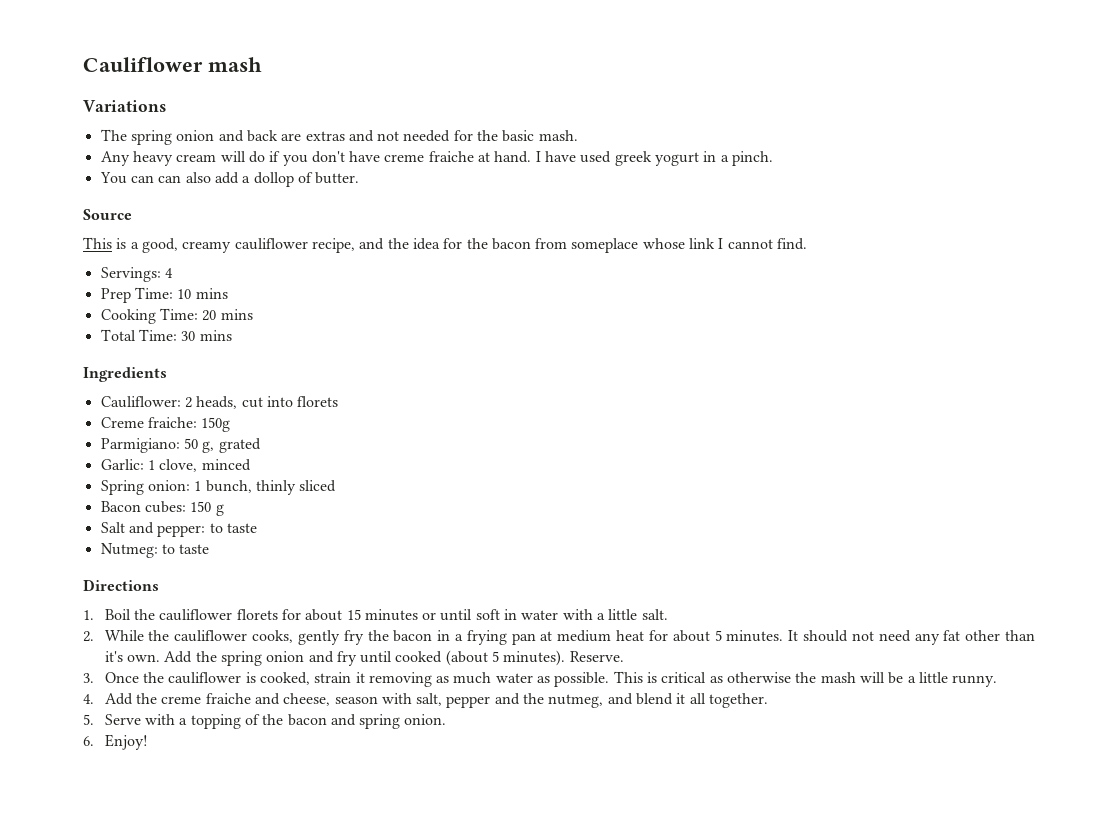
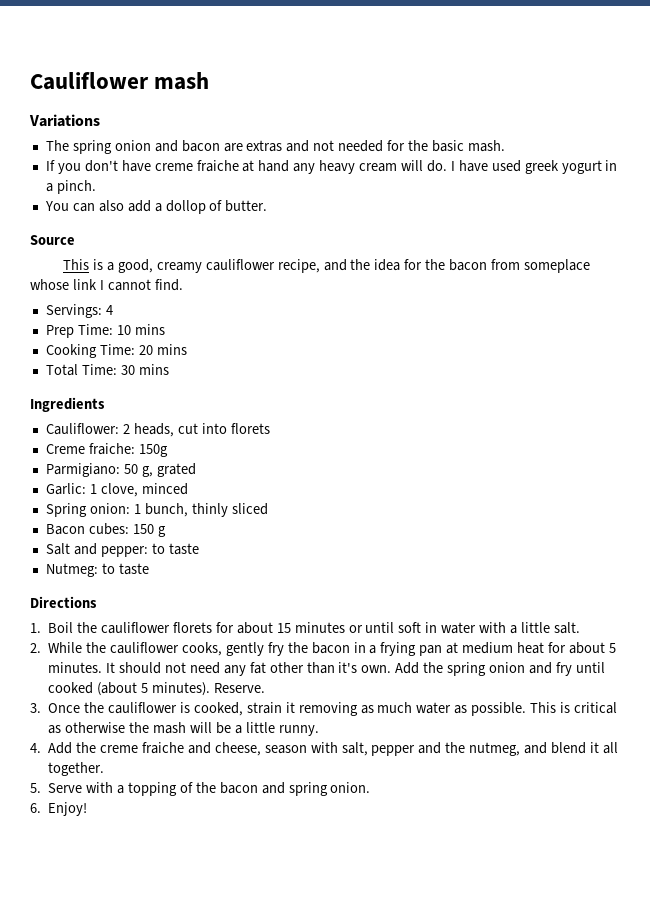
- The spring onion and back are extras and not needed for the basic mash.
+ The spring onion and bacon are extras and not needed for the basic mash.
- Any heavy cream will do if you don't have creme fraiche at hand.
+ If you don't have creme fraiche at hand any heavy cream will do.
- You can can also add a dollop of butter.
+ You can also add a dollop of butter.

